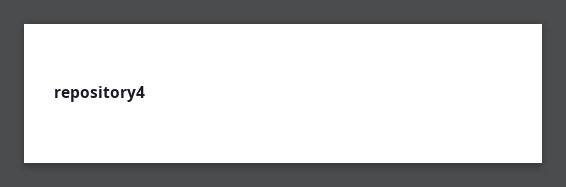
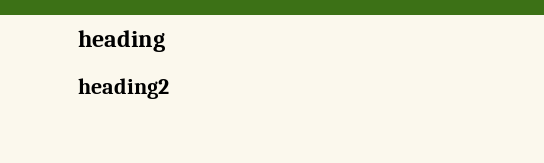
- repository4
+ heading
+ heading2

